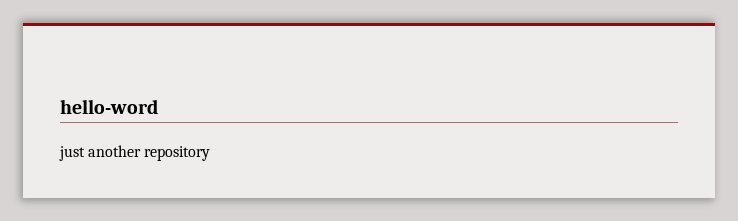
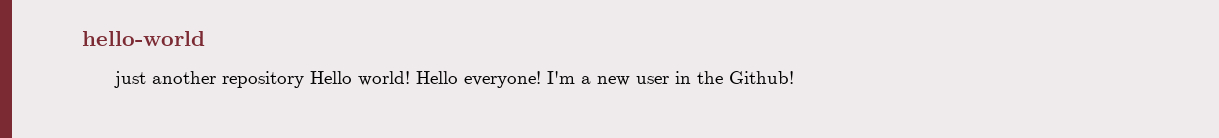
- hello-word
+ hello-world
- just another repository
+ just another repository Hello world! Hello everyone! I'm a new user in the Github!

